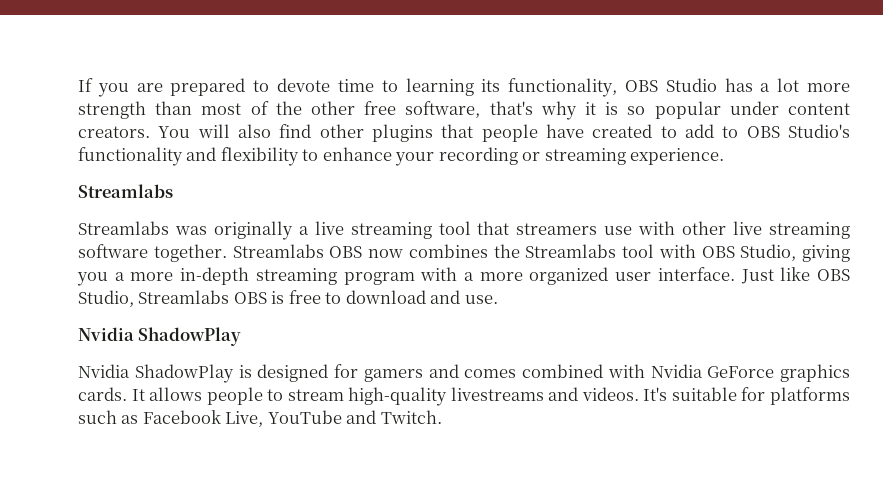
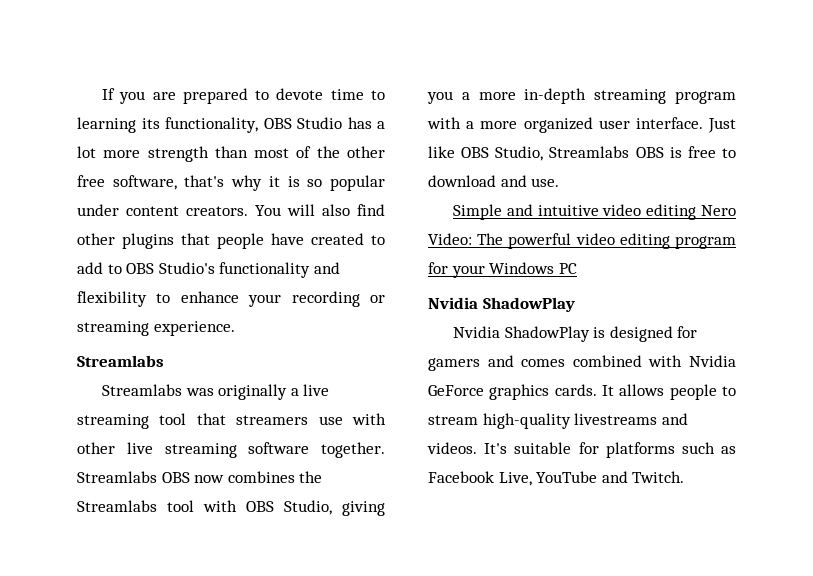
+ Simple and intuitive video editing Nero Video: The powerful video editing program for your Windows PC

